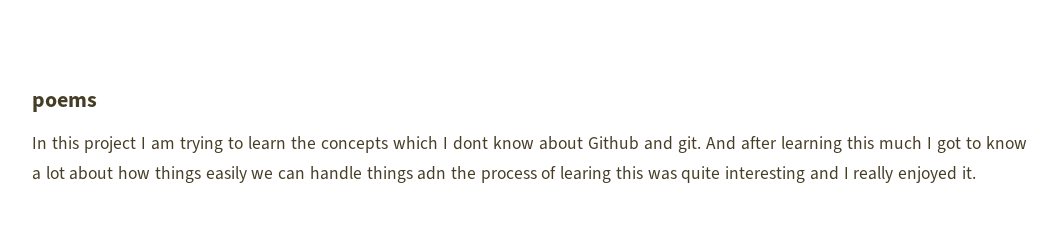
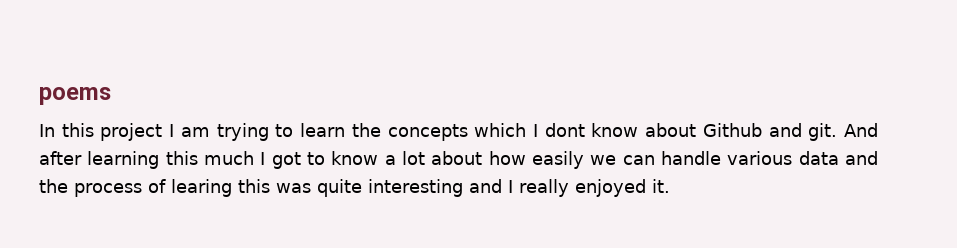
- And after learning this much I got to know a lot about how things easily we can handle things adn the process of learing this was quite interesting and I really enjoyed it.
+ And after learning this much I got to know a lot about how easily we can handle various data and the process of learing this was quite interesting and I really enjoyed it.

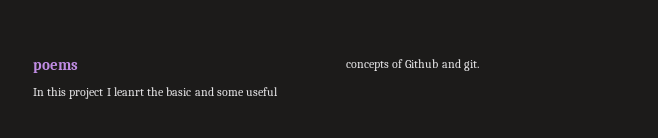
- In this project I am trying to learn the concepts which I dont know about Github and git. And after learning this much I got to know a lot about how easily we can handle various data and the process of learing this was quite interesting and I really enjoyed it.
+ In this project I leanrt the basic and some useful concepts of Github and git.

